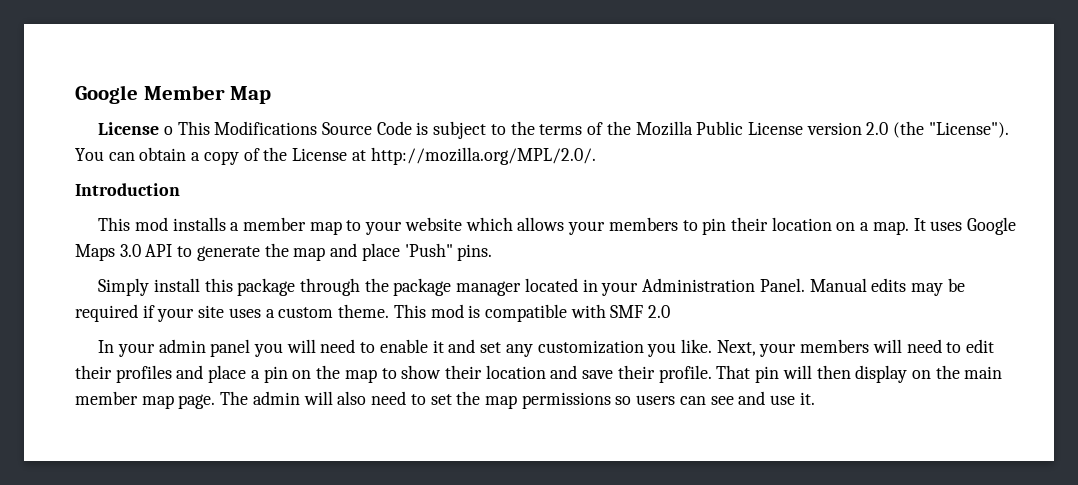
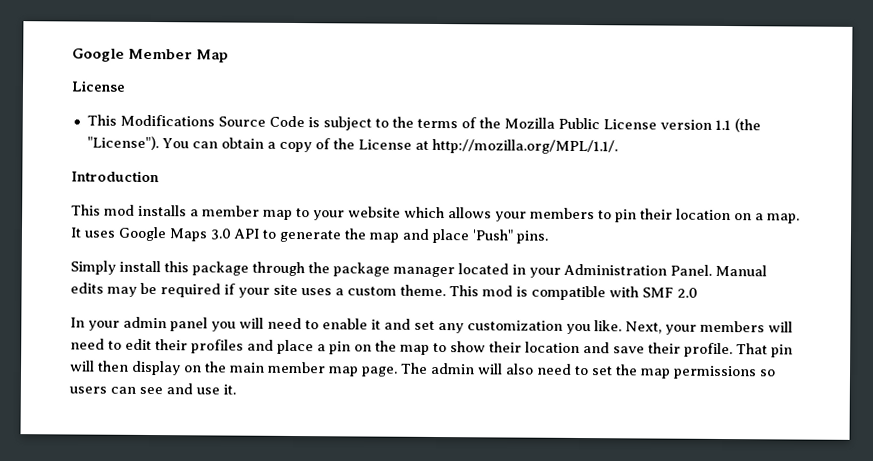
  Google Member Map
- License o This Modifications Source Code is subject to the terms of the Mozilla Public License version 2.0 (the "License").
+ License
+ This Modifications Source Code is subject to the terms of the Mozilla Public License version 1.1 (the "License").
- You can obtain a copy of the License at http://mozilla.org/MPL/2.0/.
+ You can obtain a copy of the License at http://mozilla.org/MPL/1.1/.

